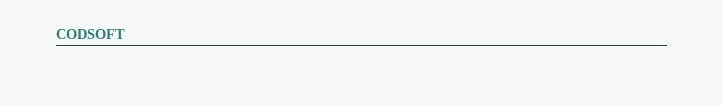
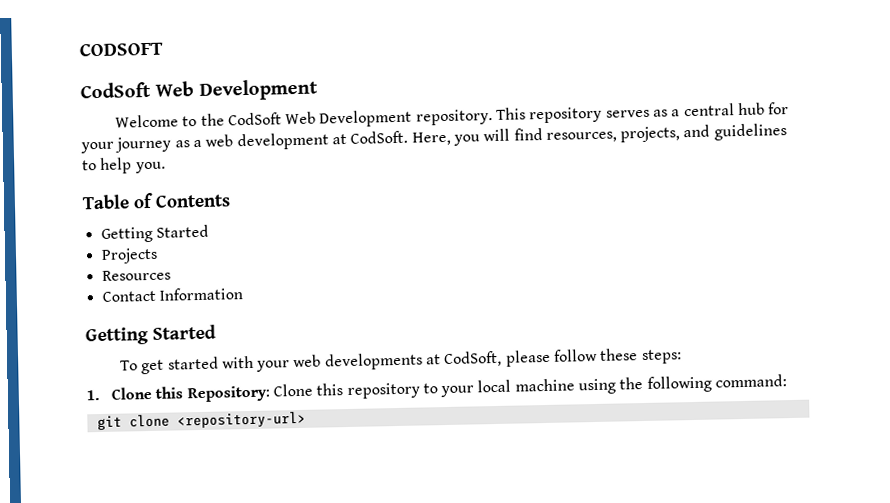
  CODSOFT
+ CodSoft Web Development
+ Welcome to the CodSoft Web Development repository. This repository serves as a central hub for your journey as a web development at CodSoft. Here, you will find resources, projects, and guidelines to help you.
+ Table of Contents
+ Getting Started
+ Projects
+ Resources
+ Contact Information
+ Getting Started
+ To get started with your web developments at CodSoft, please follow these steps:
+ 1. Clone this Repository: Clone this repository to your local machine using the following command:
+ git clone <repository-url>

